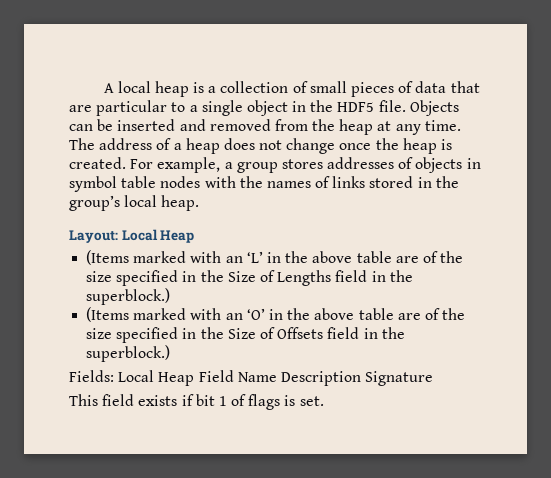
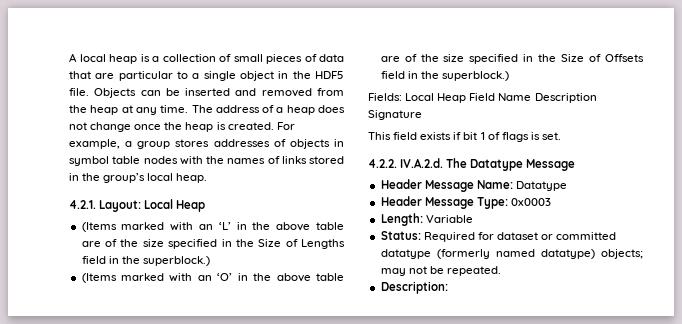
- Layout: Local Heap
+ 4.2.1. Layout: Local Heap
+ 4.2.2. IV.A.2.d. The Datatype Message
+ Header Message Name: Datatype
+ Header Message Type: 0x0003
+ Length: Variable
+ Status: Required for dataset or committed datatype (formerly named datatype) objects; may not be repeated.
+ Description:

